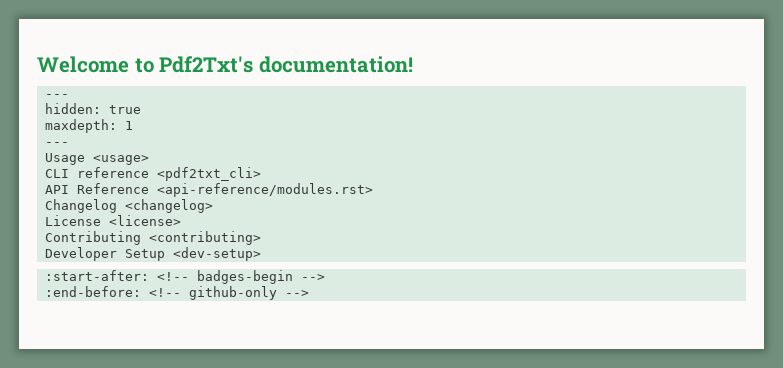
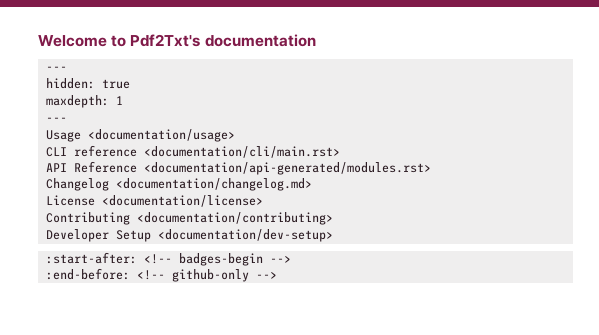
- Welcome to Pdf2Txt's documentation!
+ Welcome to Pdf2Txt's documentation
- Usage <usage>
+ Usage <documentation/usage>
- CLI reference <pdf2txt_cli>
+ CLI reference <documentation/cli/main.rst>
- API Reference <api-reference/modules.rst>
+ API Reference <documentation/api-generated/modules.rst>
- Changelog <changelog>
+ Changelog <documentation/changelog.md>
- License <license>
+ License <documentation/license>
- Contributing <contributing>
+ Contributing <documentation/contributing>
- Developer Setup <dev-setup>
+ Developer Setup <documentation/dev-setup>

